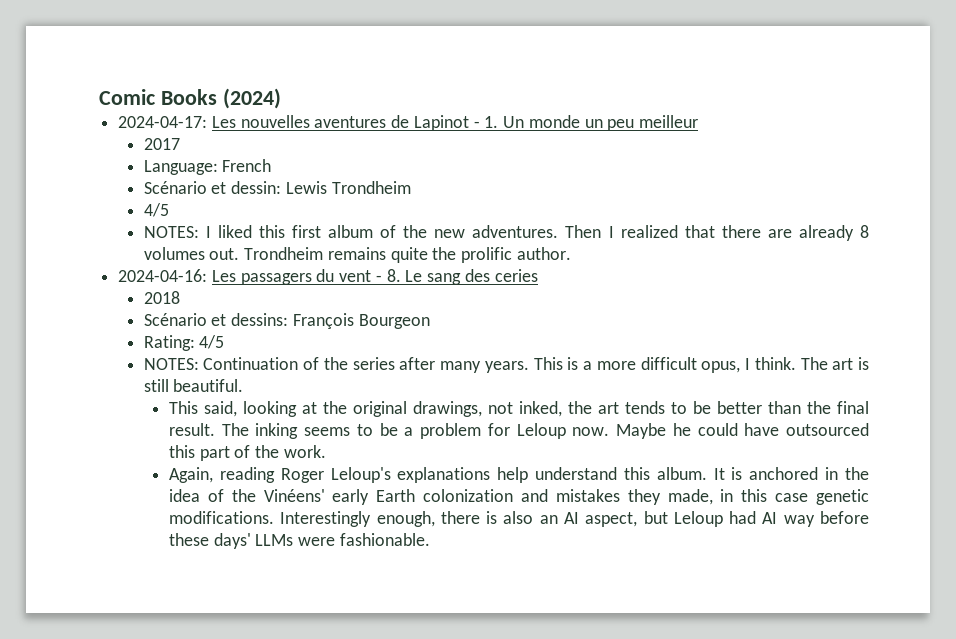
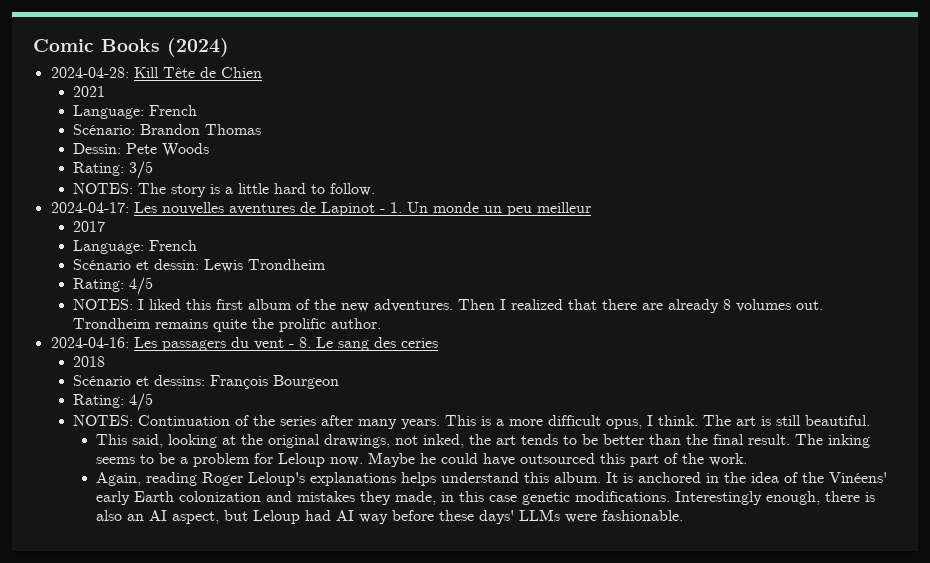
+ 2024-04-28: Kill Tête de Chien
+ 2021
+ Language: French
+ Scénario: Brandon Thomas
+ Dessin: Pete Woods
+ Rating: 3/5
+ NOTES: The story is a little hard to follow.
  Scénario et dessin: Lewis Trondheim
- 4/5
+ Rating: 4/5
- Again, reading Roger Leloup's explanations help understand this album.
+ Again, reading Roger Leloup's explanations helps understand this album.

